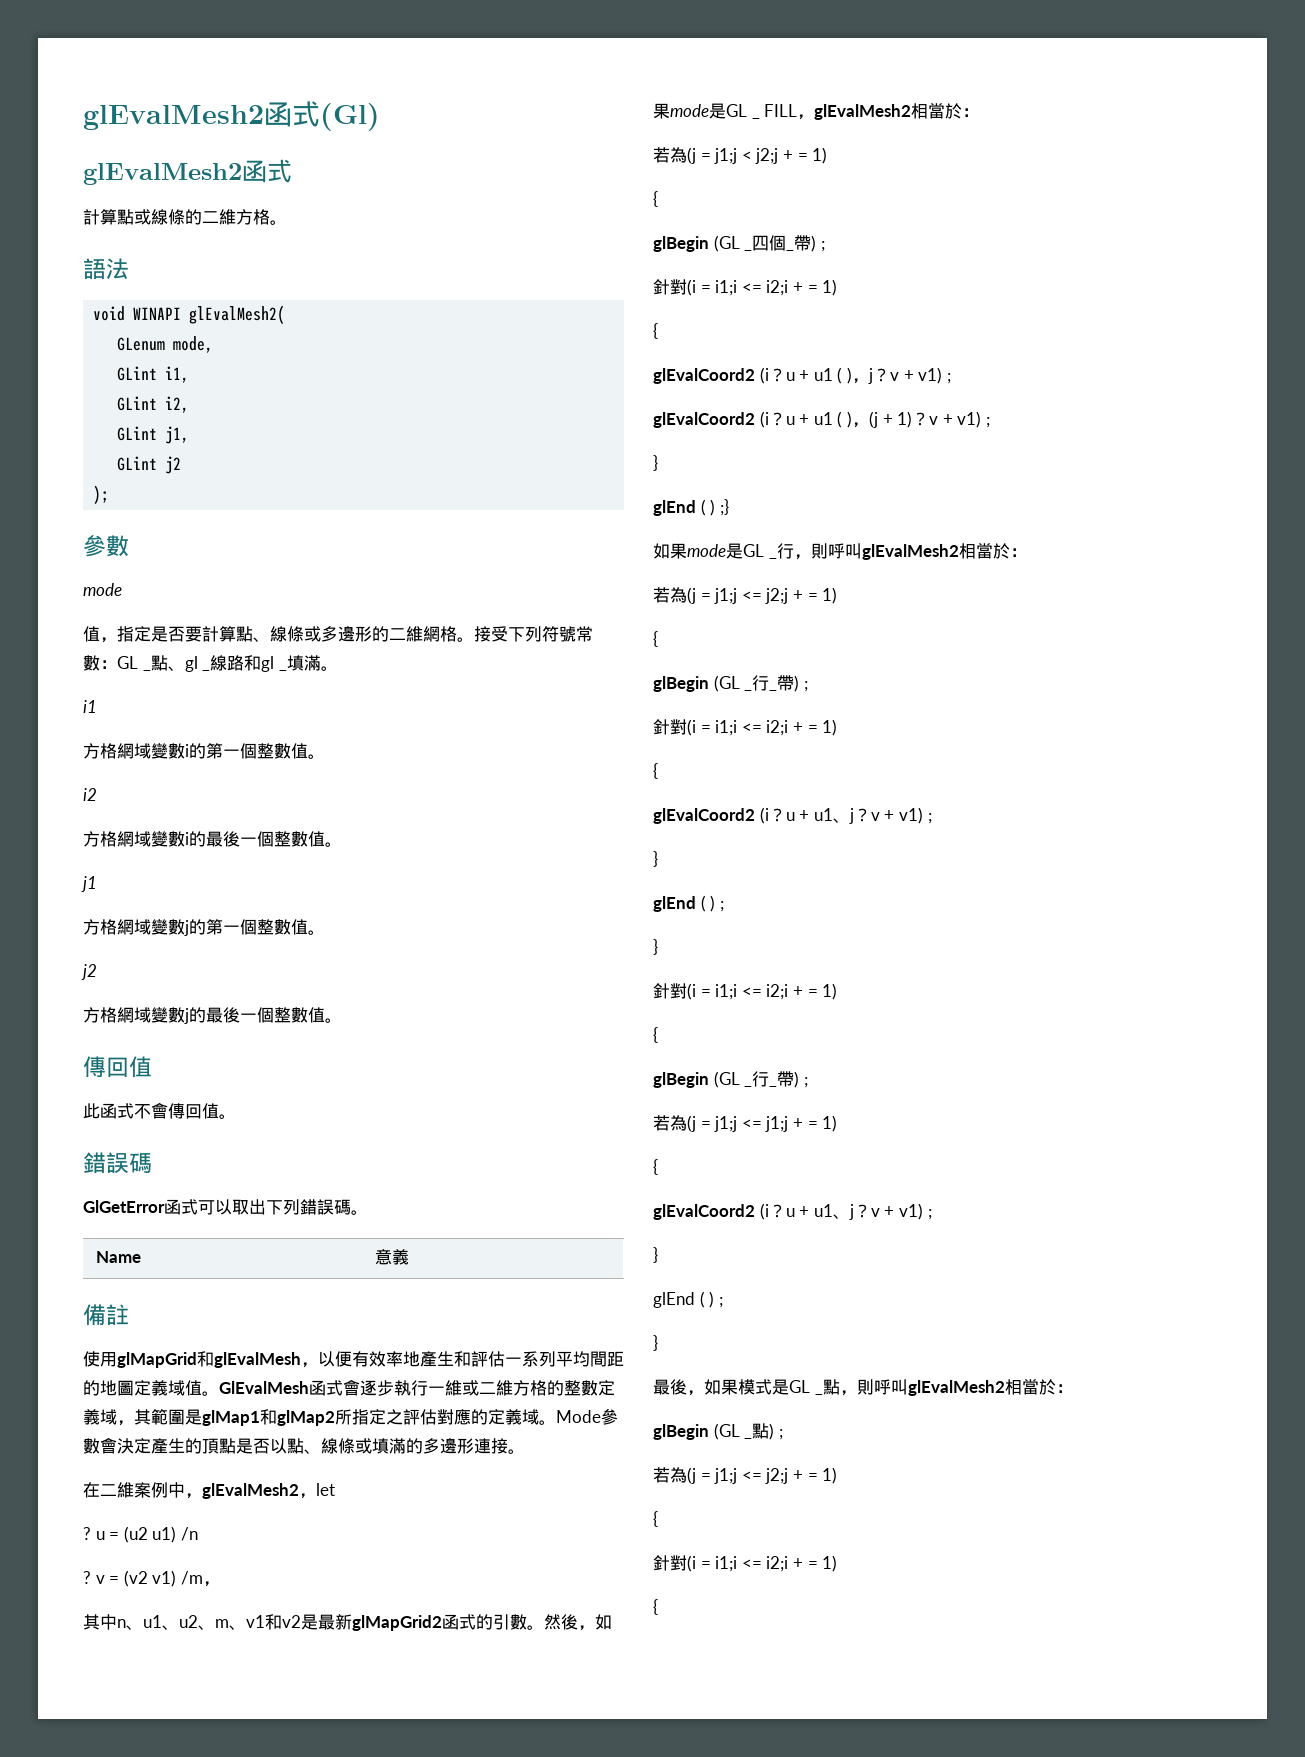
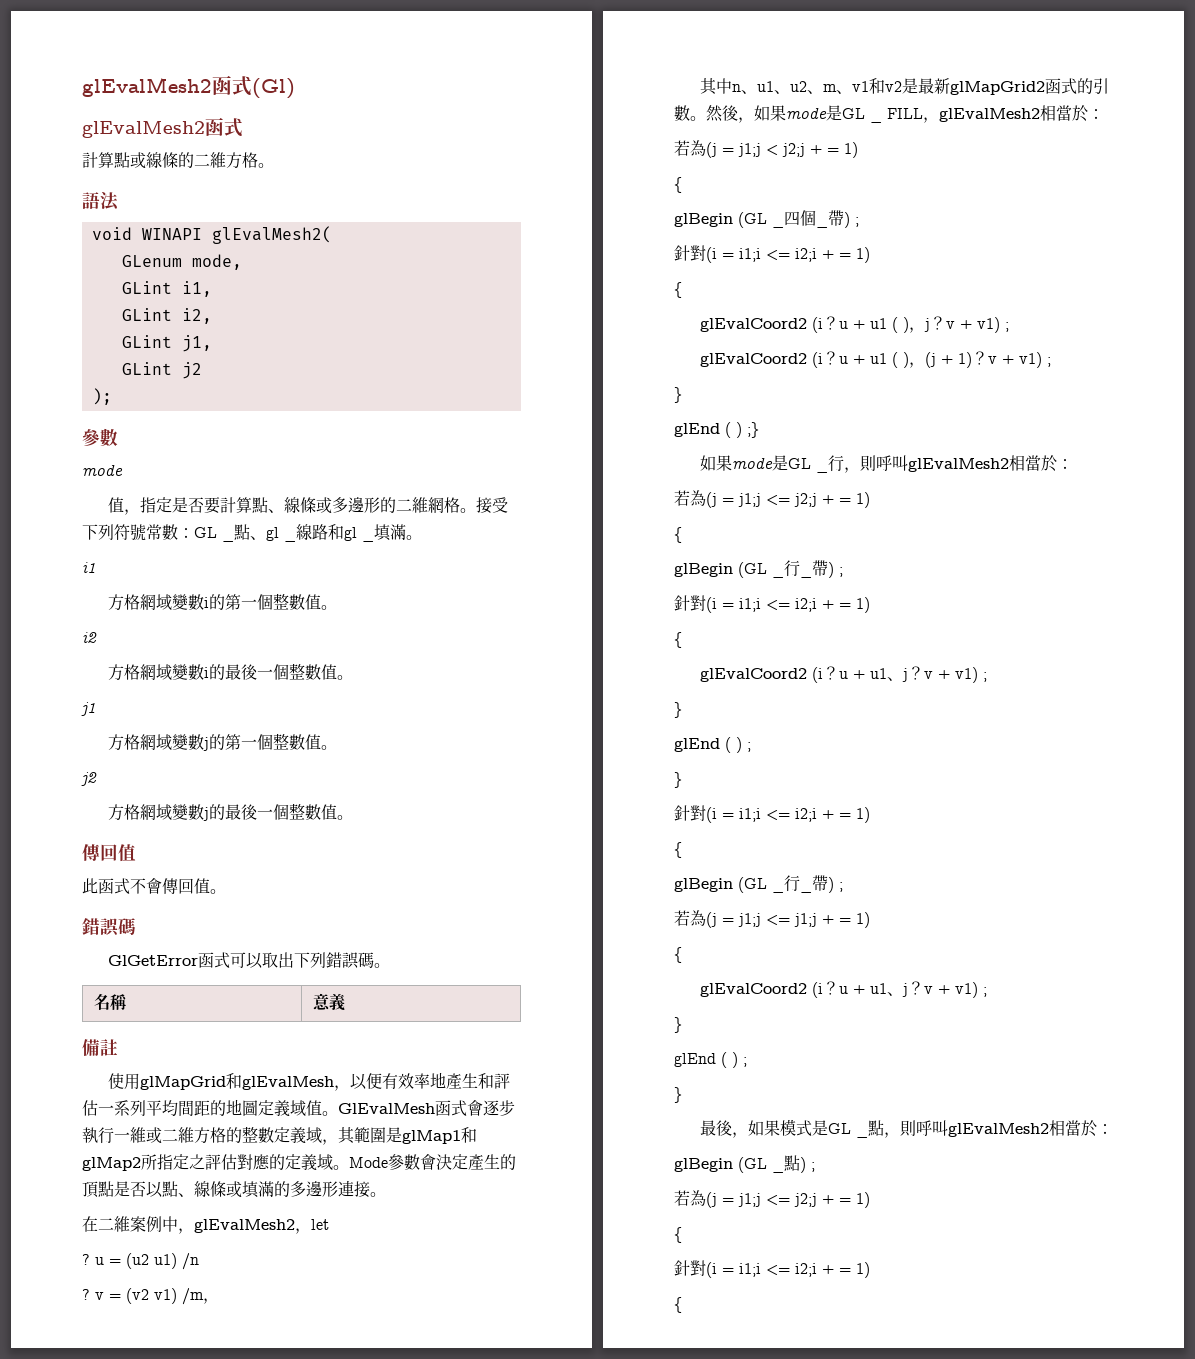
- Name | 意義
+ 名稱 | 意義

